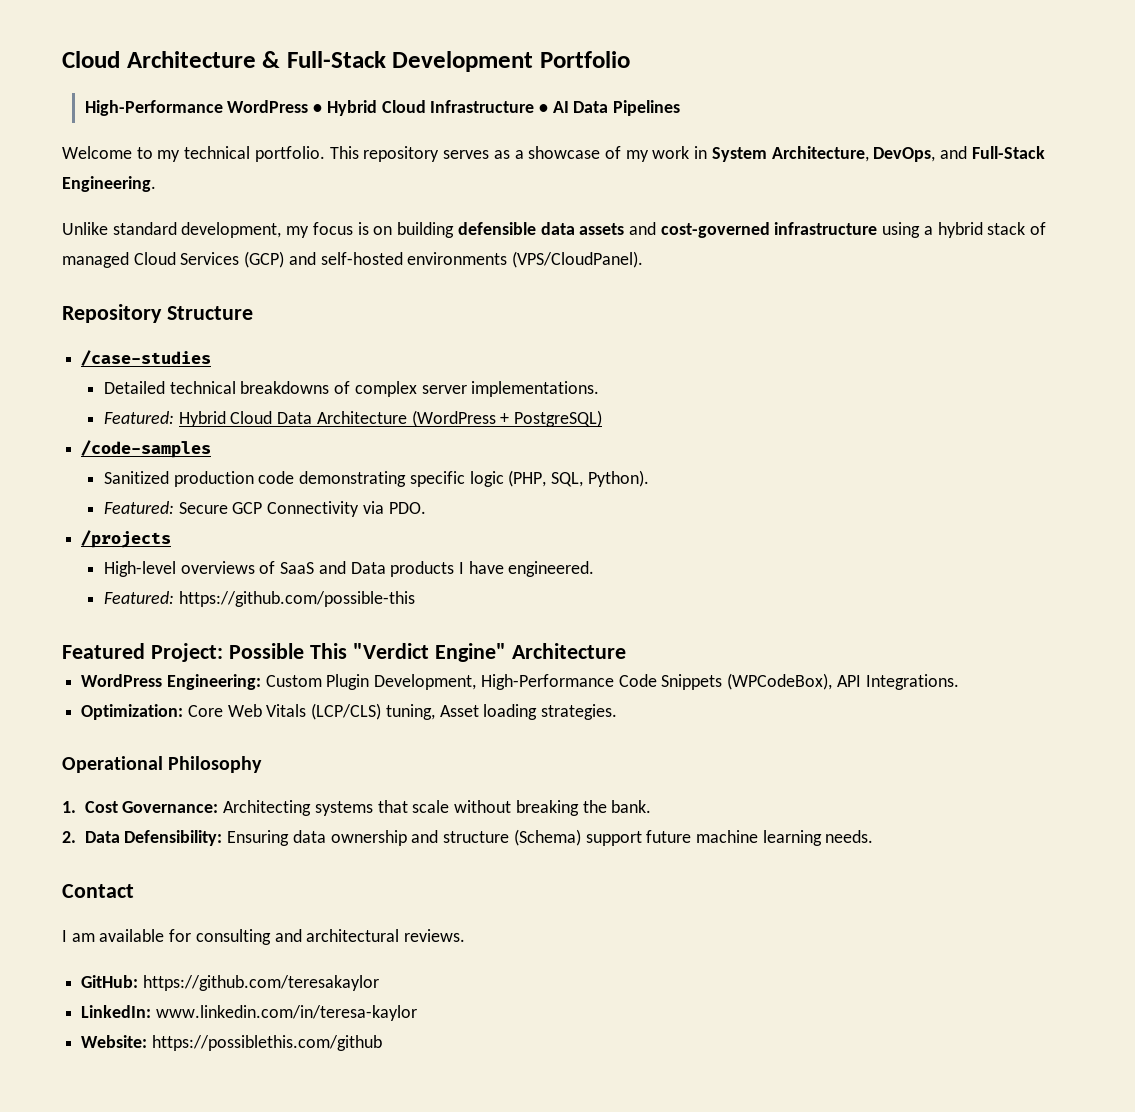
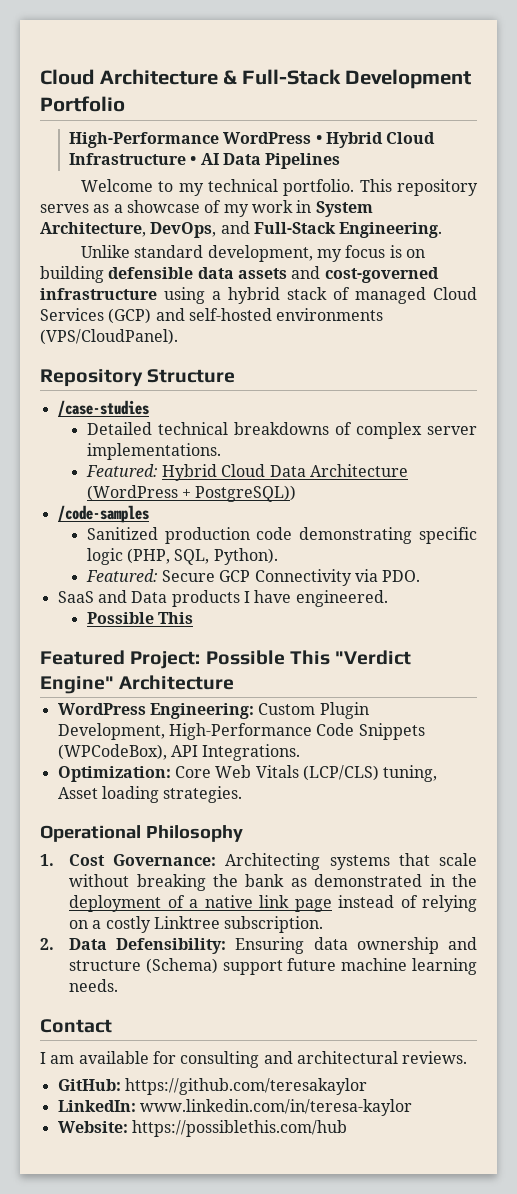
- Featured: Hybrid Cloud Data Architecture (WordPress + PostgreSQL)
+ Featured: Hybrid Cloud Data Architecture (WordPress + PostgreSQL))
- /projects
- High-level overviews of SaaS and Data products I have engineered.
- Featured: https://github.com/possible-this
+ SaaS and Data products I have engineered.
+ Possible This
- 1. Cost Governance: Architecting systems that scale without breaking the bank.
+ 1. Cost Governance: Architecting systems that scale without breaking the bank as demonstrated in the deployment of a native link page instead of relying on a costly Linktree subscription.
- Website: https://possiblethis.com/github
+ Website: https://possiblethis.com/hub

